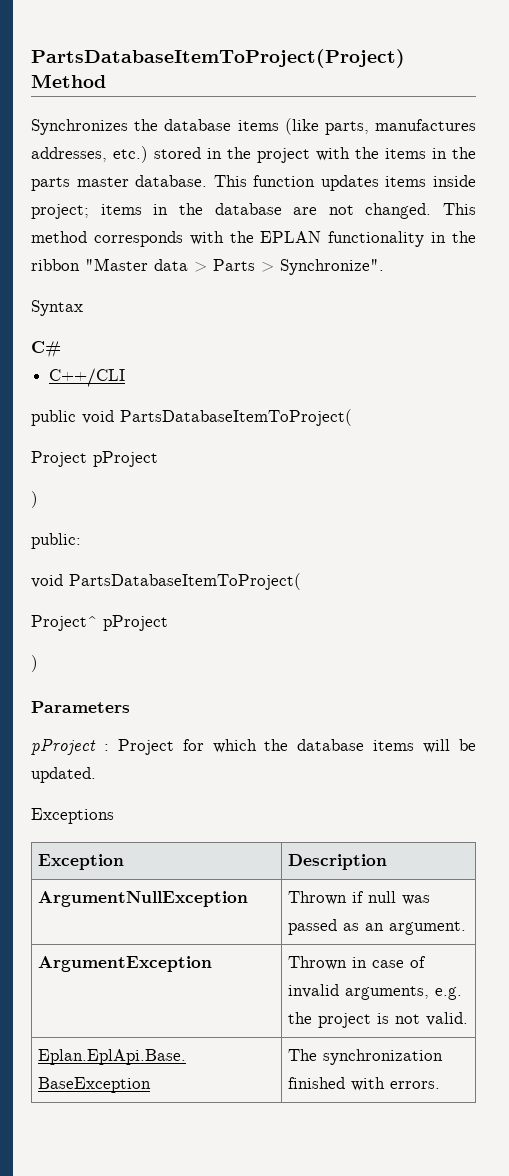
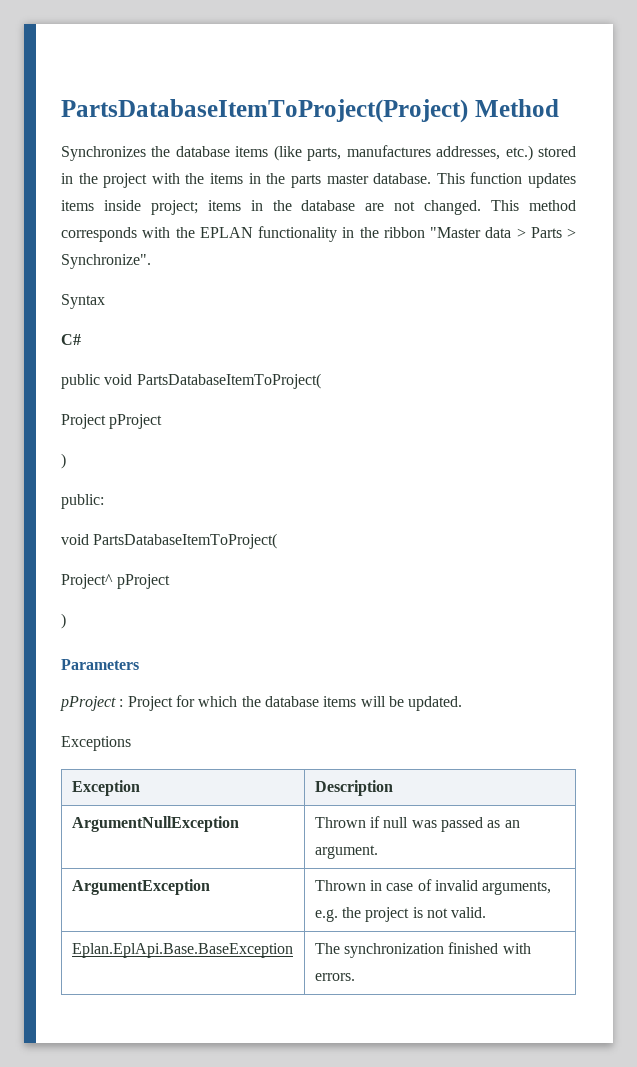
- C++/CLI

